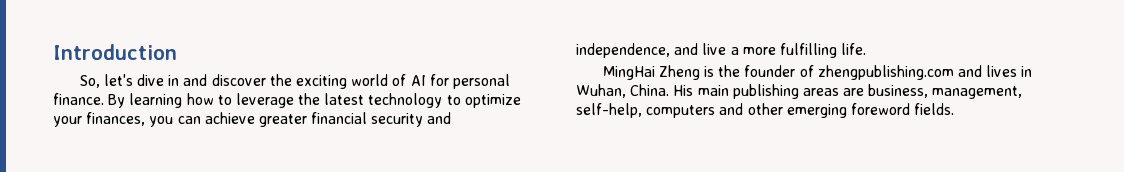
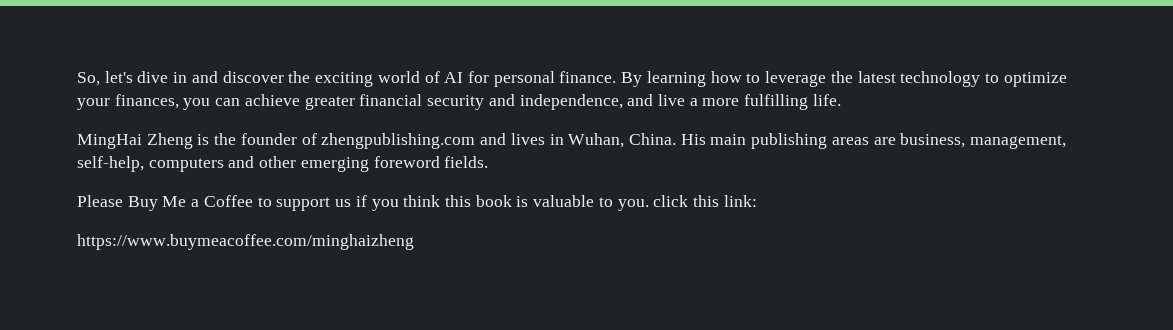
- Introduction
+ Please Buy Me a Coffee to support us if you think this book is valuable to you. click this link:
+ https://www.buymeacoffee.com/minghaizheng

